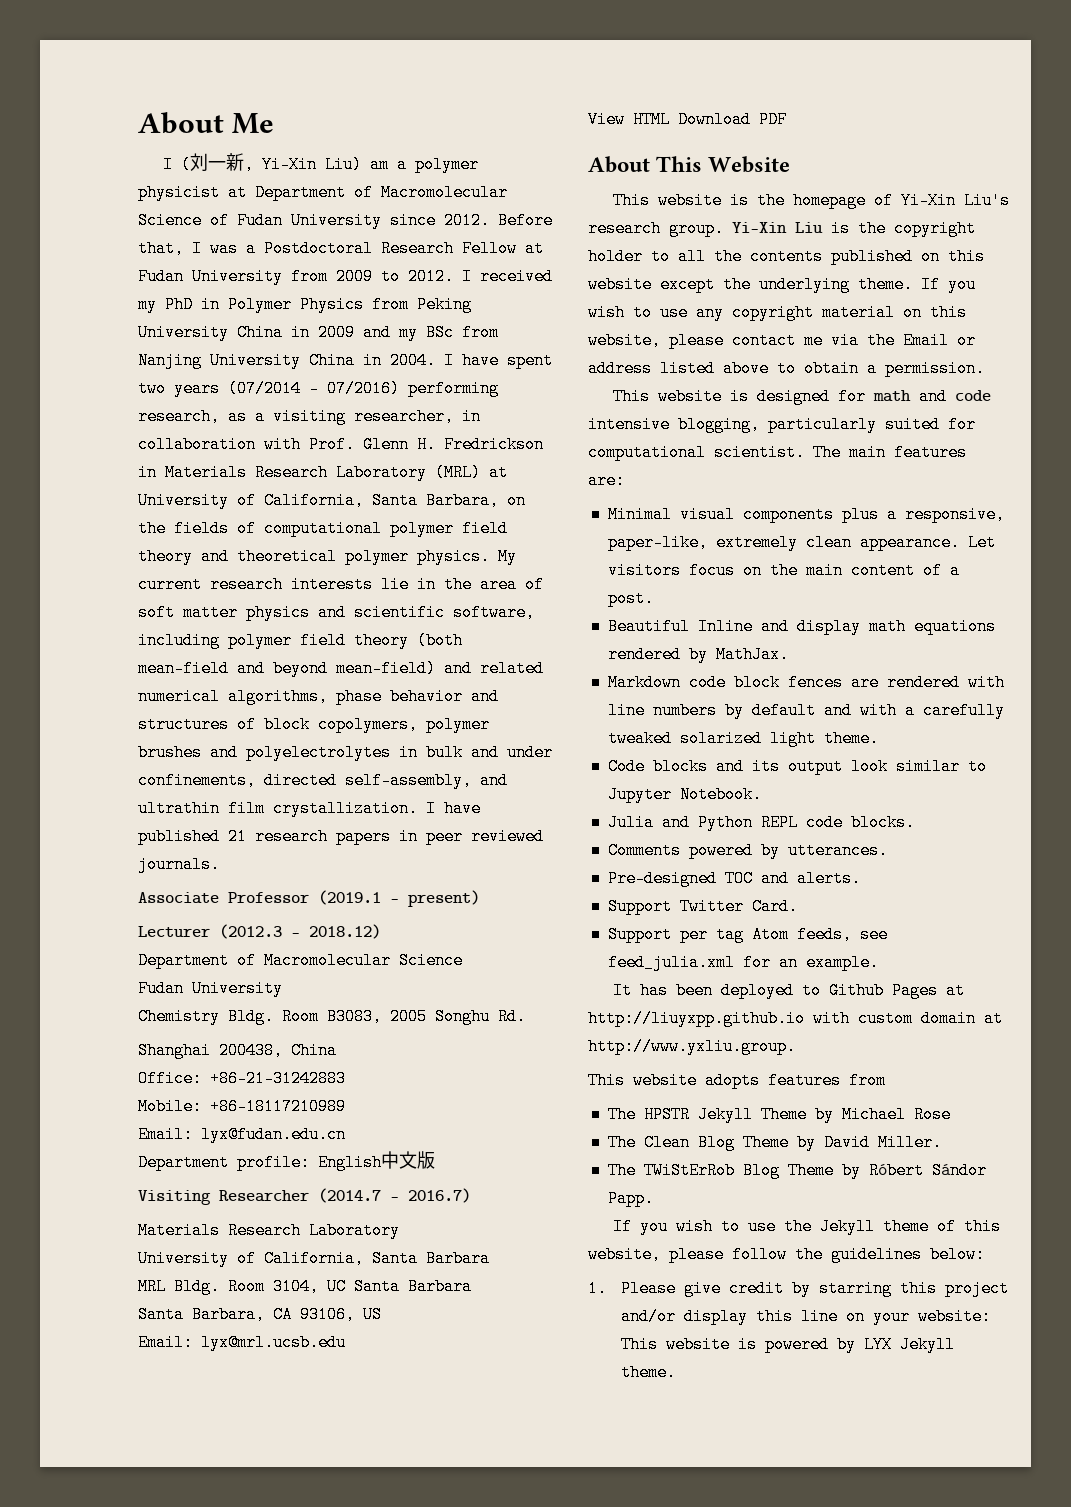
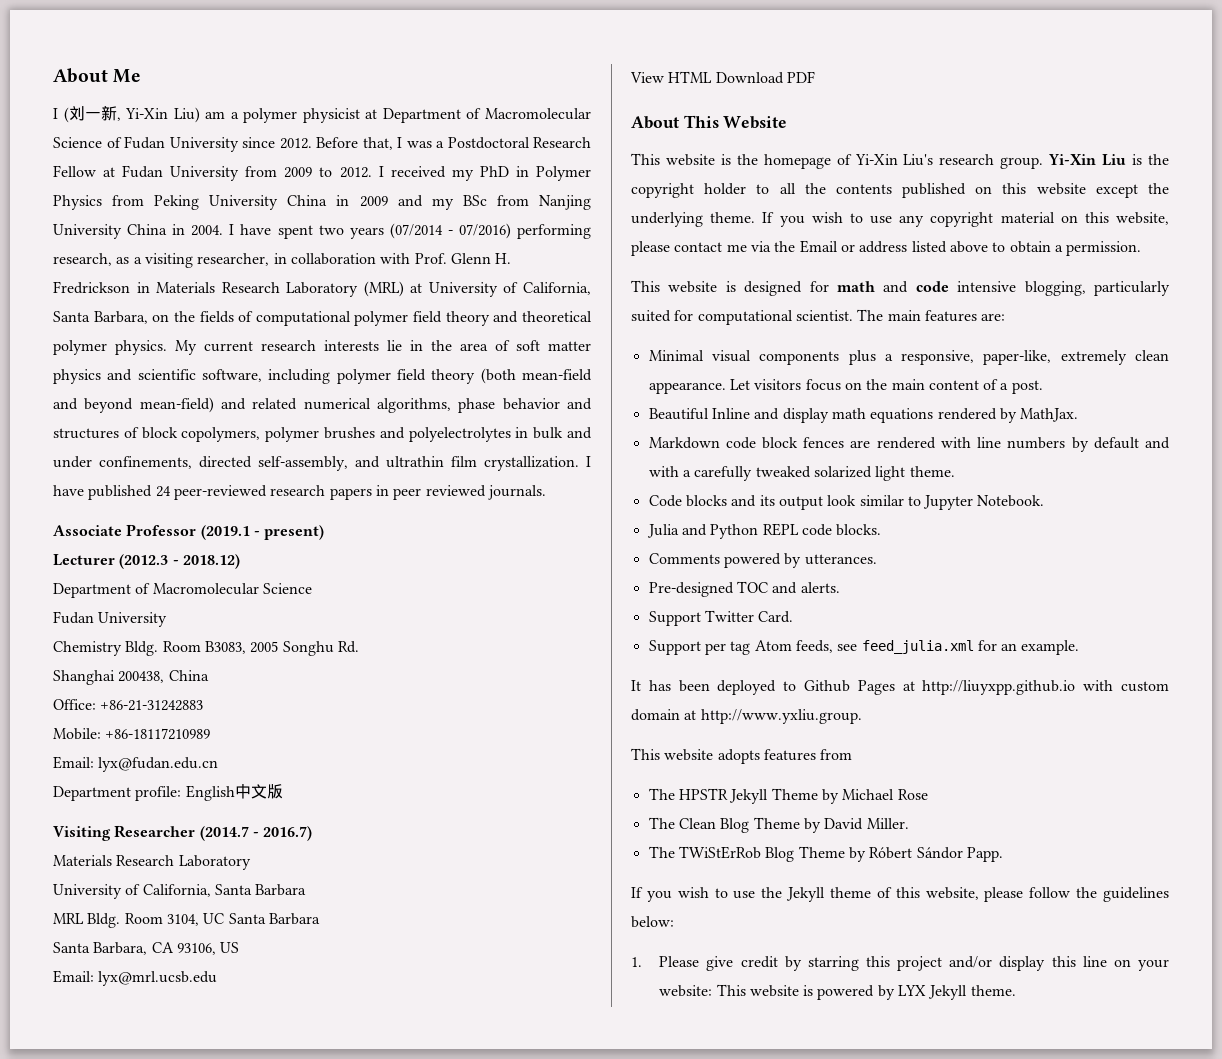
- I have published 21 research papers in peer reviewed journals.
+ I have published 24 peer-reviewed research papers in peer reviewed journals.

